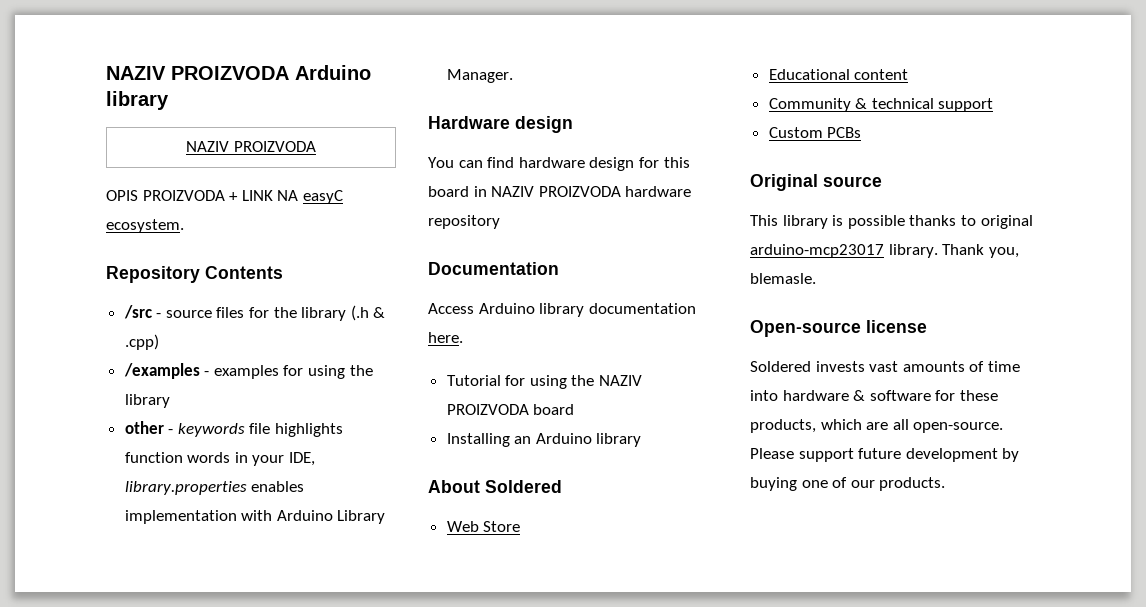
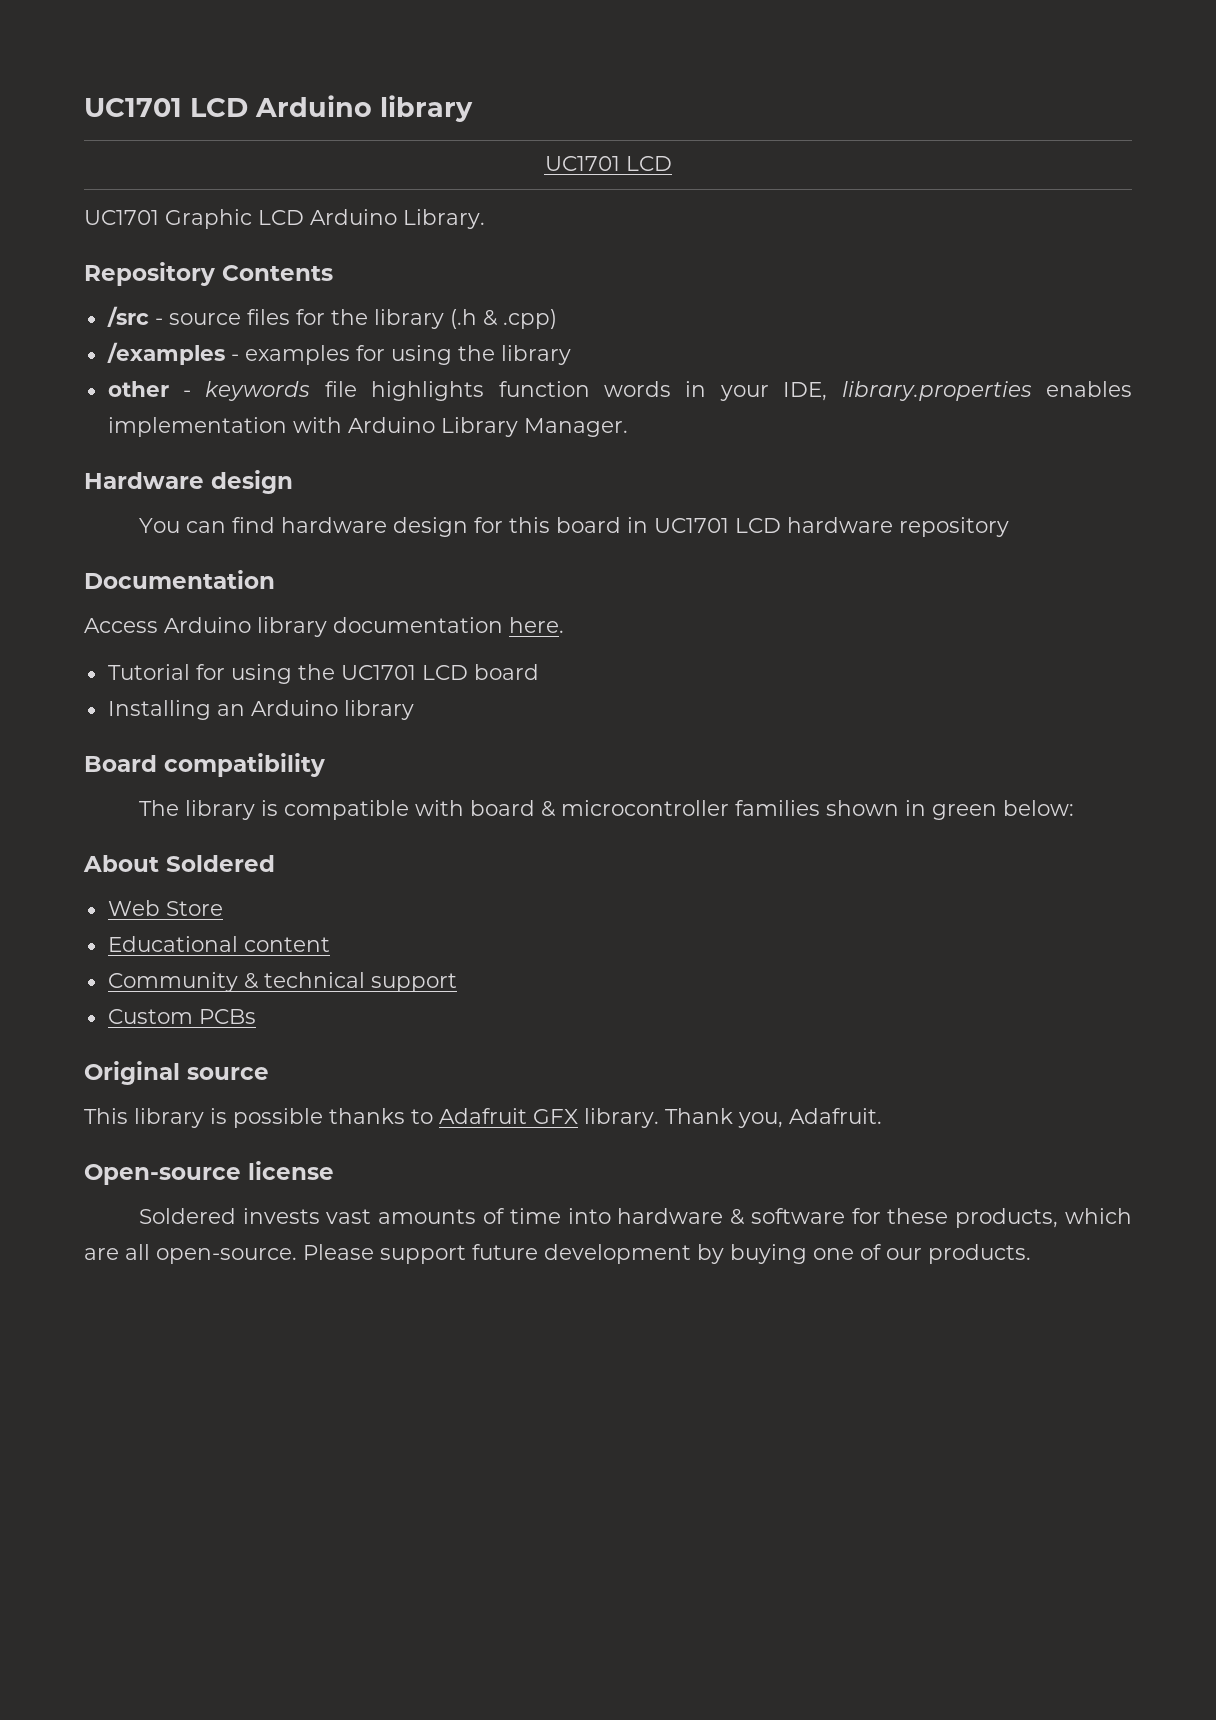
- NAZIV PROIZVODA Arduino library
- NAZIV PROIZVODA
- OPIS PROIZVODA + LINK NA easyC ecosystem.
+ UC1701 LCD Arduino library
+ UC1701 LCD
+ UC1701 Graphic LCD Arduino Library.
- You can find hardware design for this board in NAZIV PROIZVODA hardware repository
+ You can find hardware design for this board in UC1701 LCD hardware repository
- Tutorial for using the NAZIV PROIZVODA board
+ Tutorial for using the UC1701 LCD board
+ Board compatibility
+ The library is compatible with board & microcontroller families shown in green below:
- This library is possible thanks to original arduino-mcp23017 library.
+ This library is possible thanks to Adafruit GFX library.
- Thank you, blemasle.
+ Thank you, Adafruit.

